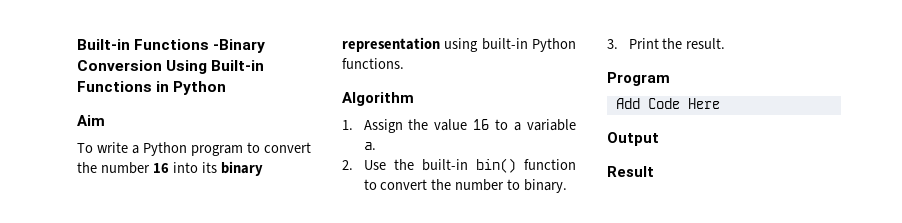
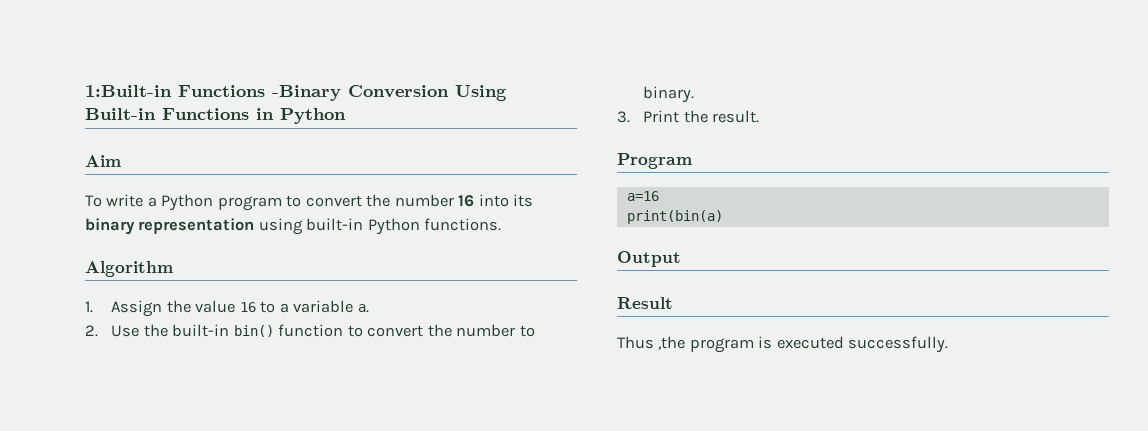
- Built-in Functions -Binary Conversion Using Built-in Functions in Python
+ 1:Built-in Functions -Binary Conversion Using Built-in Functions in Python
- Add Code Here
+ a=16
+ print(bin(a)
+ Thus ,the program is executed successfully.

